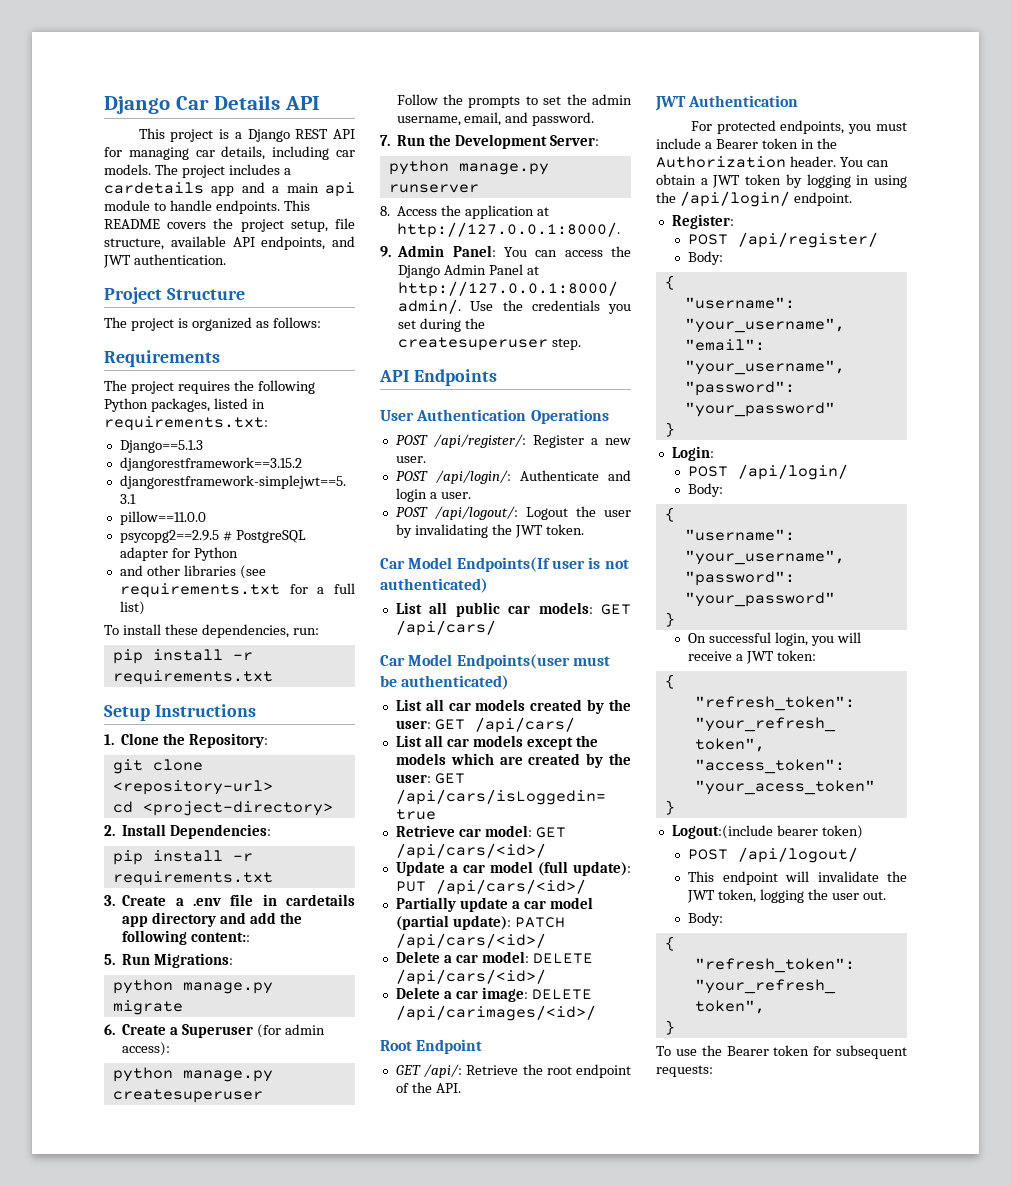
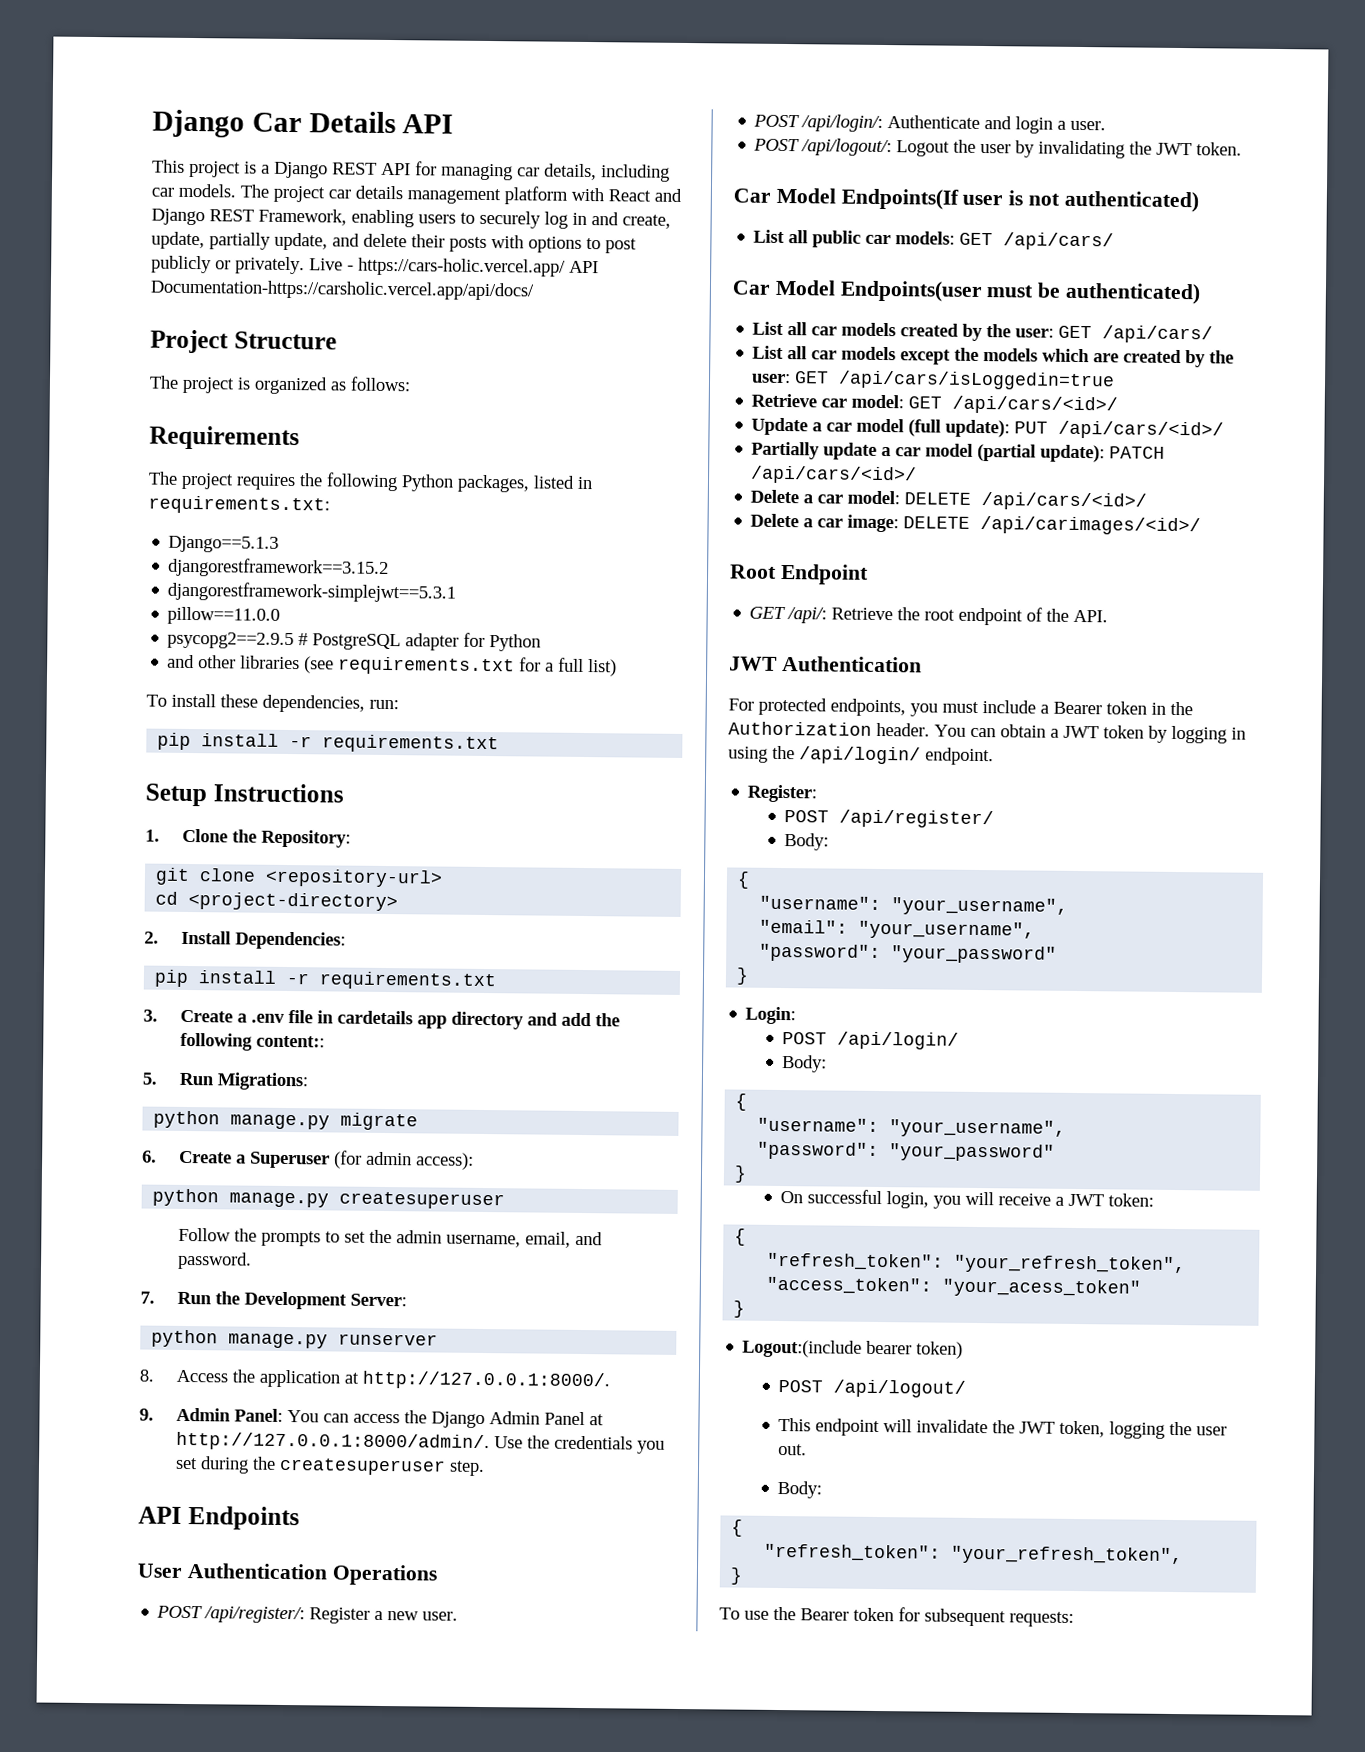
- The project includes a cardetails app and a main api module to handle endpoints. This README covers the project setup, file structure, available API endpoints, and JWT authentication.
+ The project car details management platform with React and Django REST Framework, enabling users to securely log in and create, update, partially update, and delete their posts with options to post publicly or privately. Live - https://cars-holic.vercel.app/ API Documentation-https://carsholic.vercel.app/api/docs/

